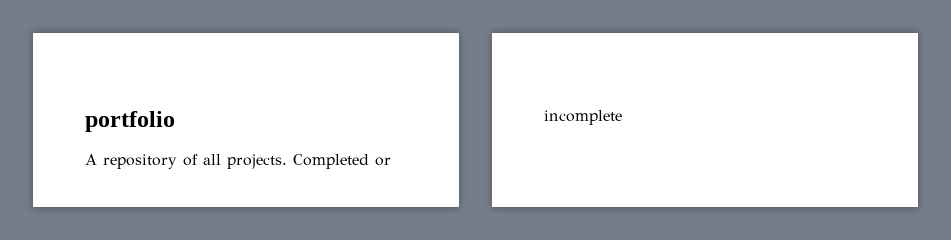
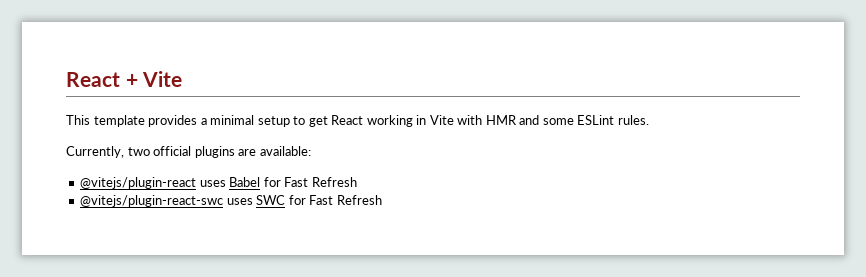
- portfolio
- A repository of all projects. Completed or incomplete
+ React + Vite
+ This template provides a minimal setup to get React working in Vite with HMR and some ESLint rules.
+ Currently, two official plugins are available:
+ @vitejs/plugin-react uses Babel for Fast Refresh
+ @vitejs/plugin-react-swc uses SWC for Fast Refresh

